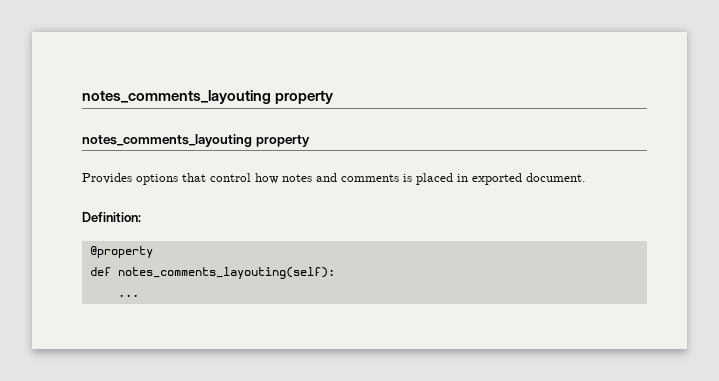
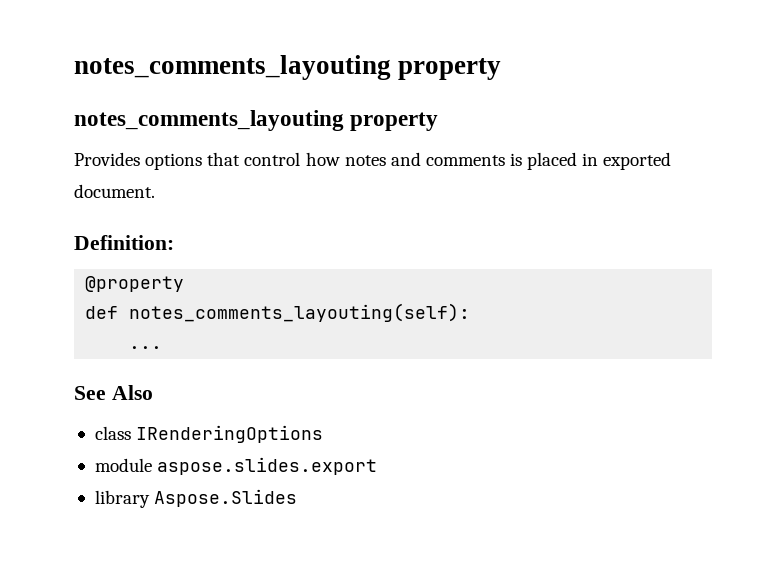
+ See Also
+ class IRenderingOptions
+ module aspose.slides.export
+ library Aspose.Slides

